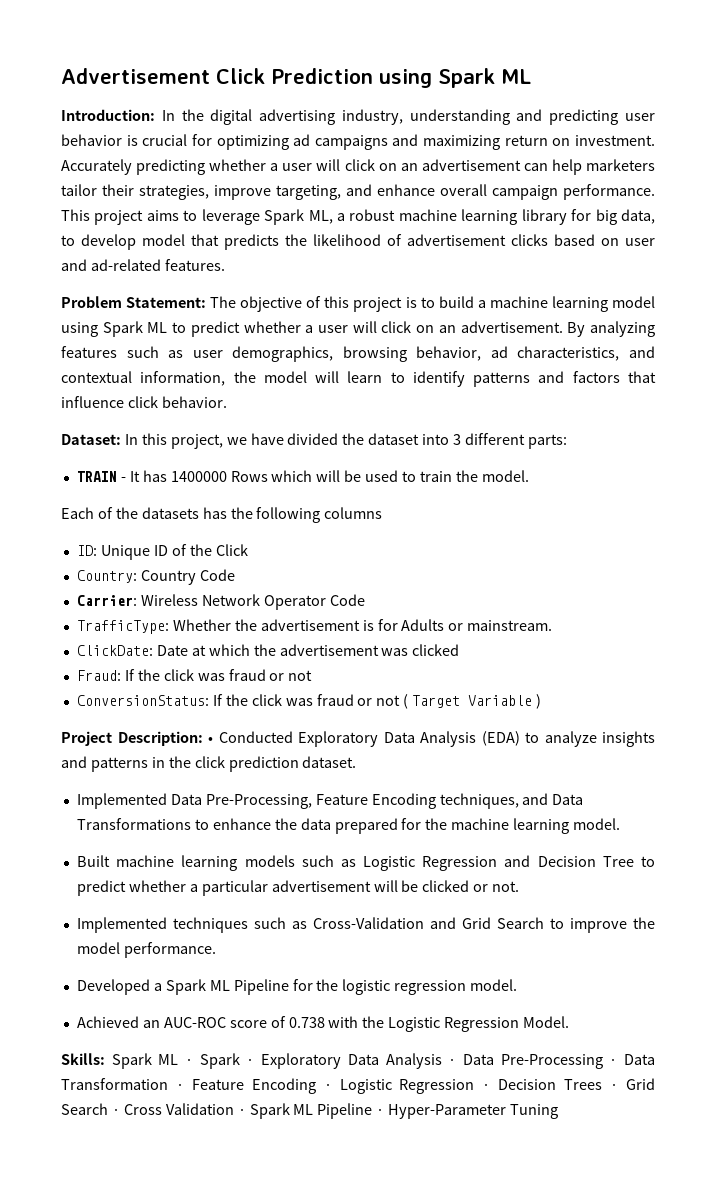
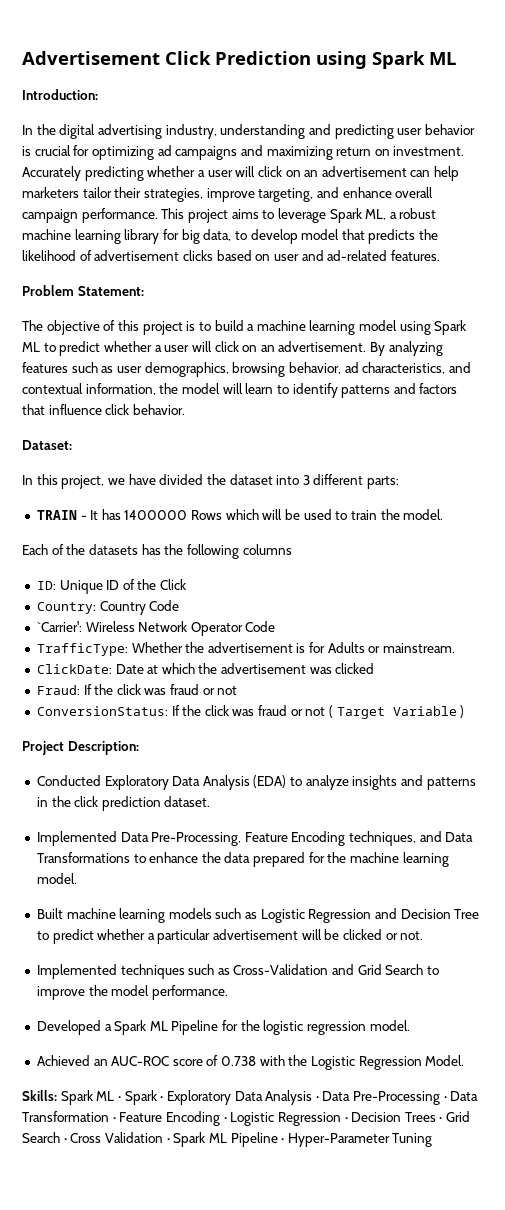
- Introduction: In the digital advertising industry, understanding and predicting user behavior is crucial for optimizing ad campaigns and maximizing return on investment.
+ Introduction:
+ In the digital advertising industry, understanding and predicting user behavior is crucial for optimizing ad campaigns and maximizing return on investment.
- Problem Statement: The objective of this project is to build a machine learning model using Spark ML to predict whether a user will click on an advertisement.
+ Problem Statement:
+ The objective of this project is to build a machine learning model using Spark ML to predict whether a user will click on an advertisement.
- Dataset: In this project, we have divided the dataset into 3 different parts:
+ Dataset:
+ In this project, we have divided the dataset into 3 different parts:
- Carrier: Wireless Network Operator Code
+ `Carrier': Wireless Network Operator Code
- Project Description: • Conducted Exploratory Data Analysis (EDA) to analyze insights and patterns in the click prediction dataset.
+ Project Description:
+ Conducted Exploratory Data Analysis (EDA) to analyze insights and patterns in the click prediction dataset.

